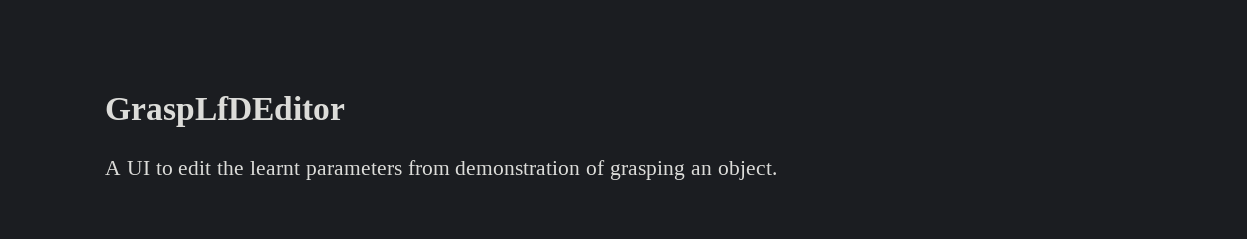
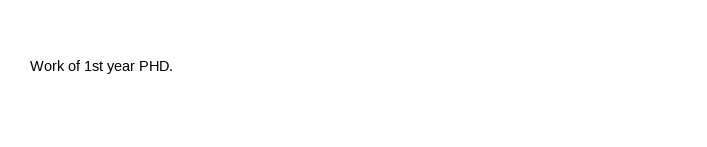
- GraspLfDEditor
- A UI to edit the learnt parameters from demonstration of grasping an object.
+ Work of 1st year PHD.

